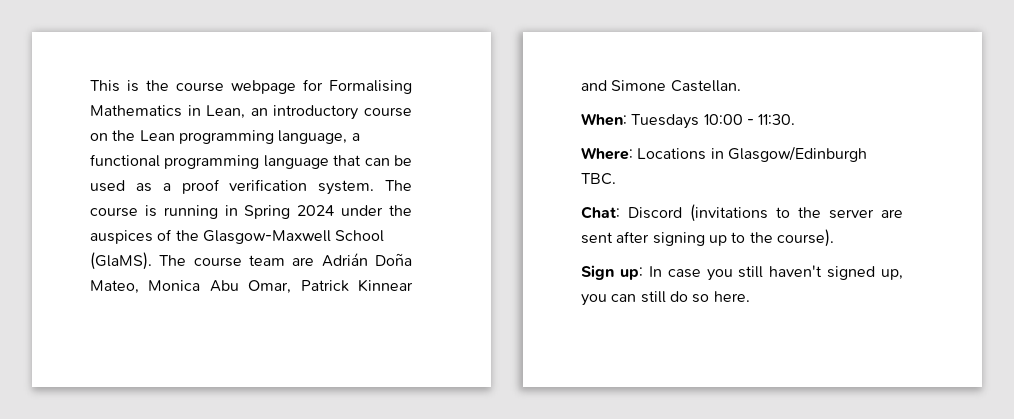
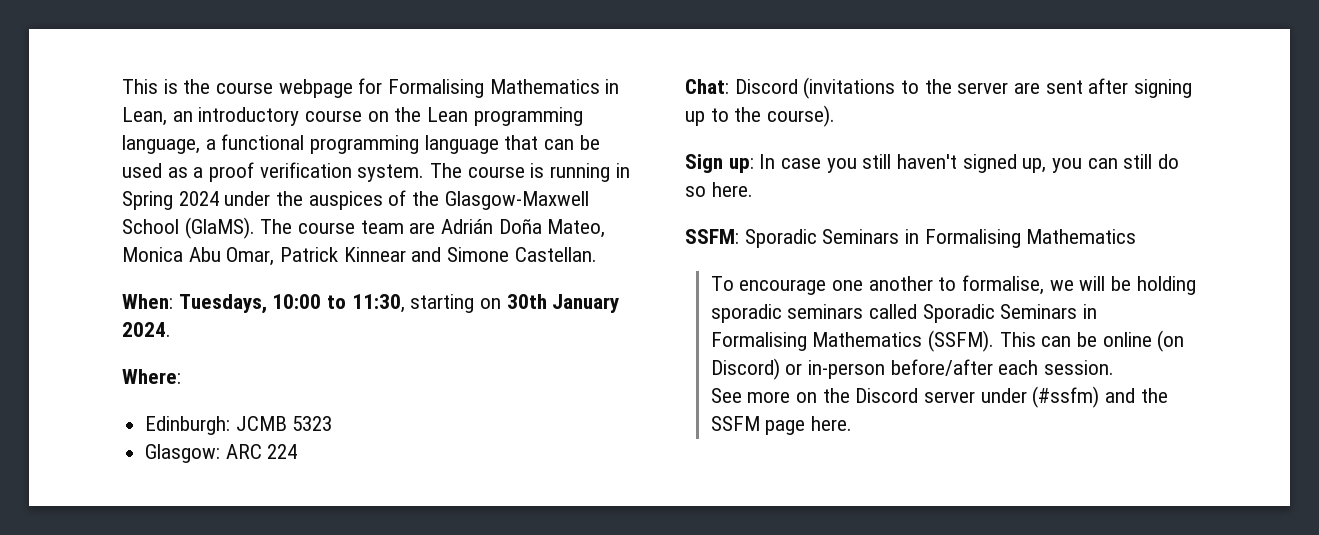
- When: Tuesdays 10:00 - 11:30.
- Where: Locations in Glasgow/Edinburgh TBC.
+ When: Tuesdays, 10:00 to 11:30, starting on 30th January 2024.
+ Where:
+ Edinburgh: JCMB 5323
+ Glasgow: ARC 224
+ SSFM: Sporadic Seminars in Formalising Mathematics
+ To encourage one another to formalise, we will be holding sporadic seminars called Sporadic Seminars in Formalising Mathematics (SSFM). This can be online (on Discord) or in-person before/after each session.
+ See more on the Discord server under (#ssfm) and the SSFM page here.

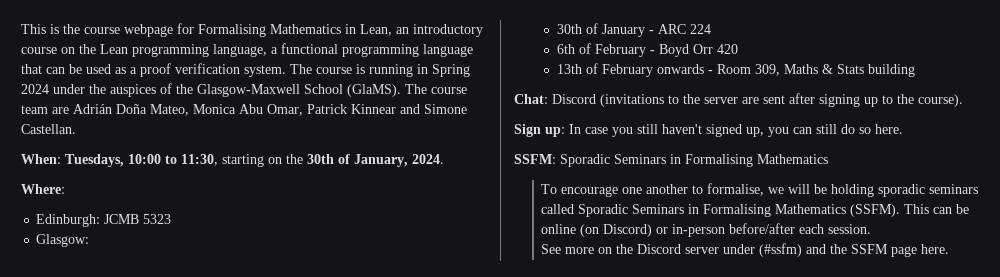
- When: Tuesdays, 10:00 to 11:30, starting on 30th January 2024.
+ When: Tuesdays, 10:00 to 11:30, starting on the 30th of January, 2024.
- Glasgow: ARC 224
+ Glasgow:
+ 30th of January - ARC 224
+ 6th of February - Boyd Orr 420
+ 13th of February onwards - Room 309, Maths & Stats building

